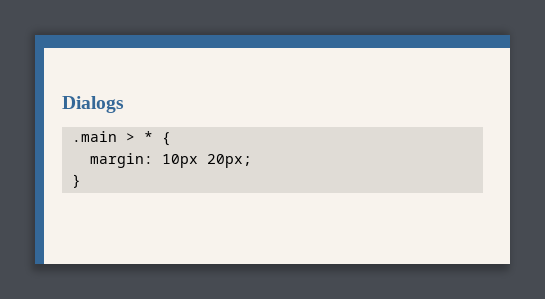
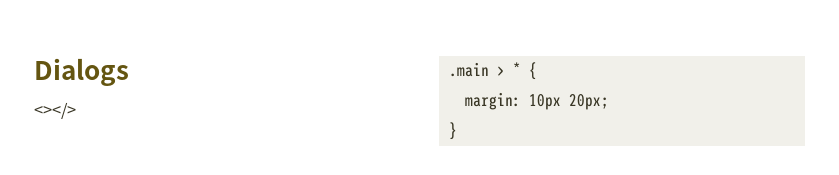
+ <></>

